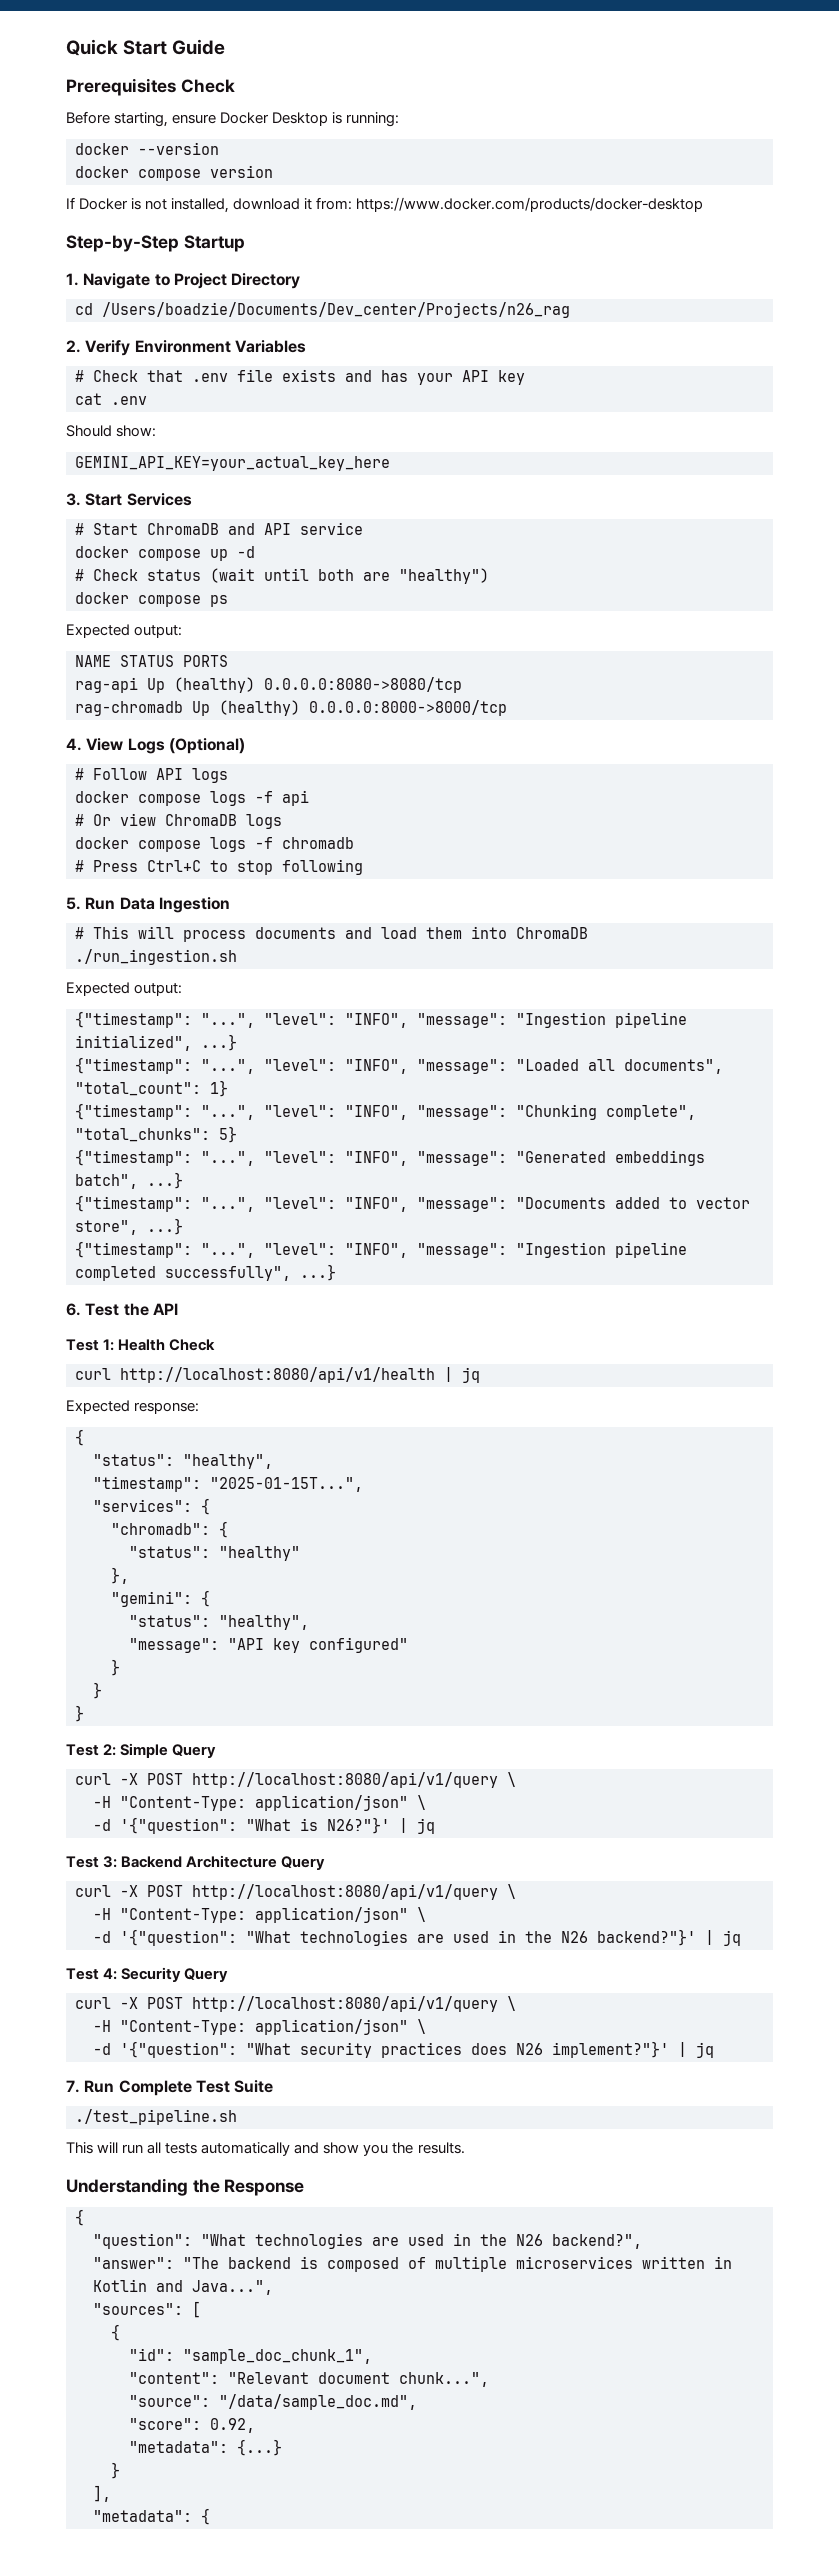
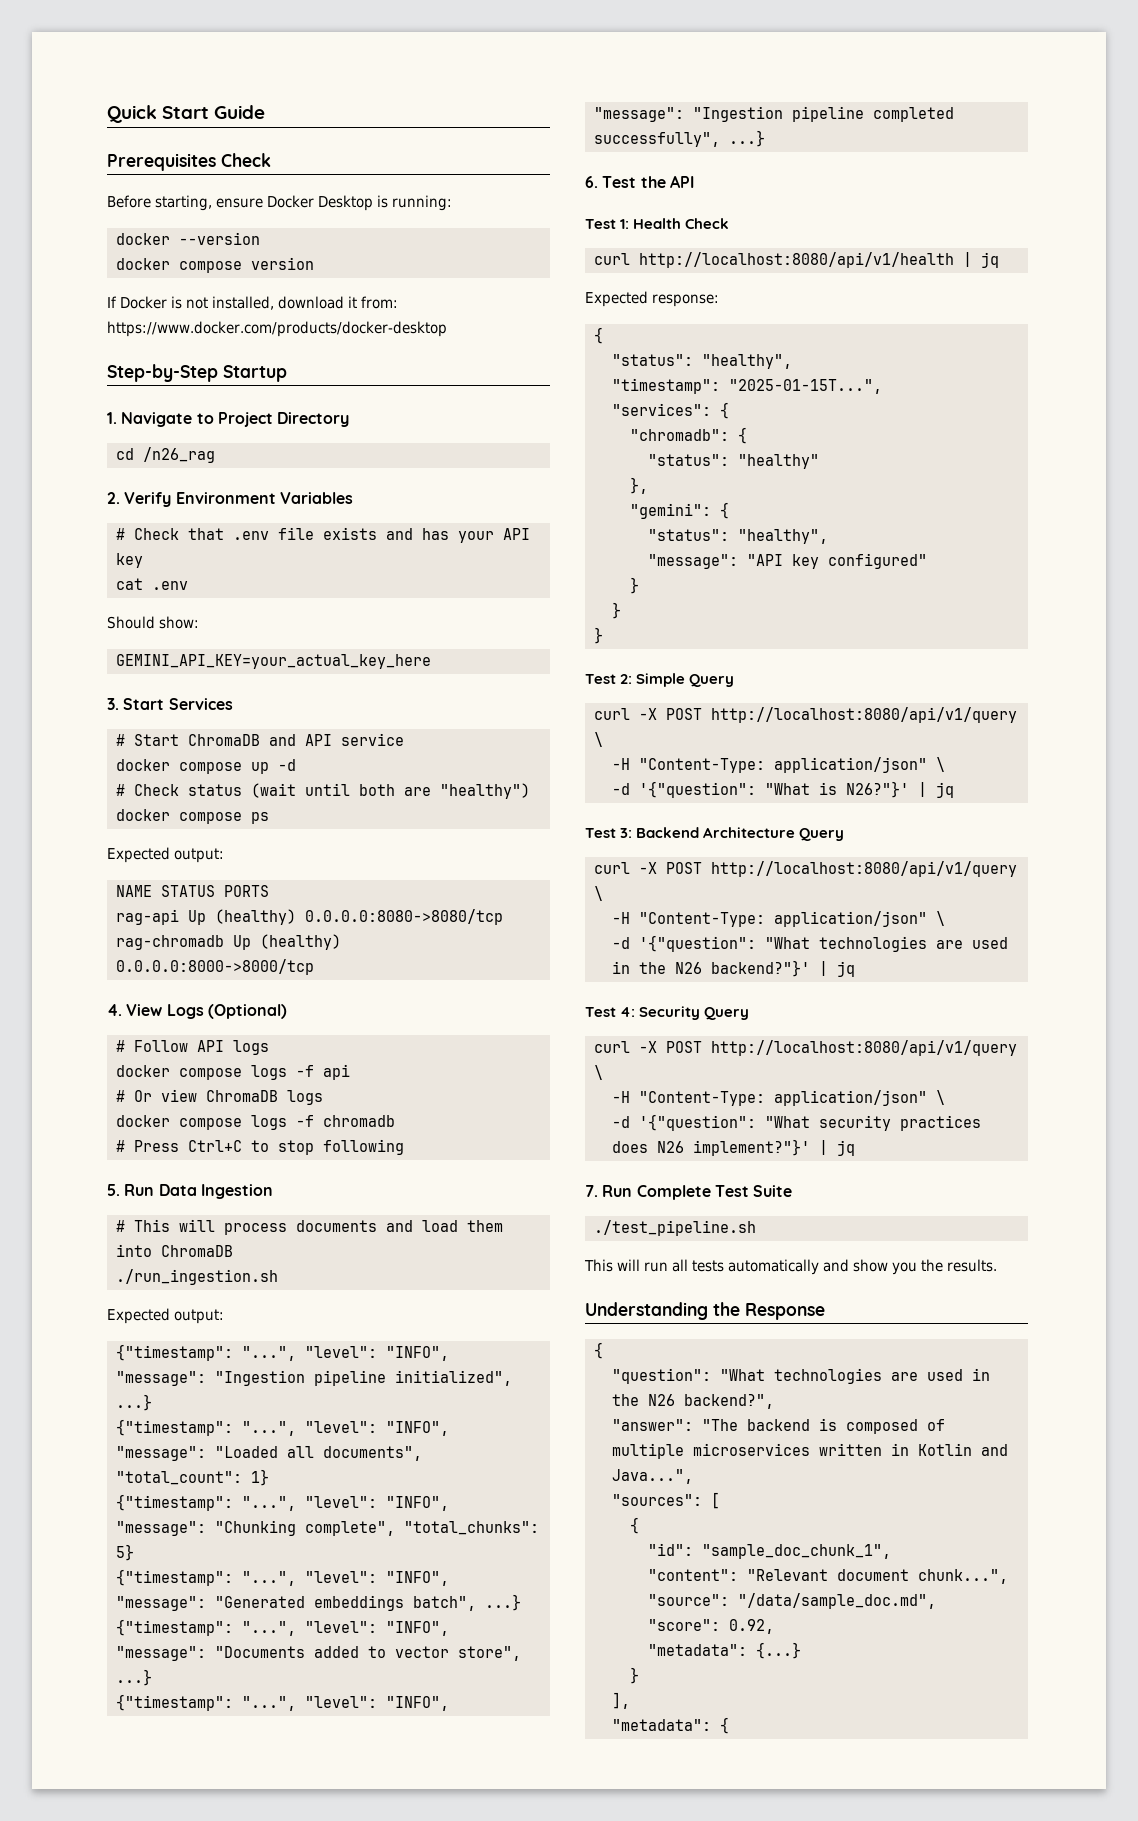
- cd /Users/boadzie/Documents/Dev_center/Projects/n26_rag
+ cd /n26_rag

